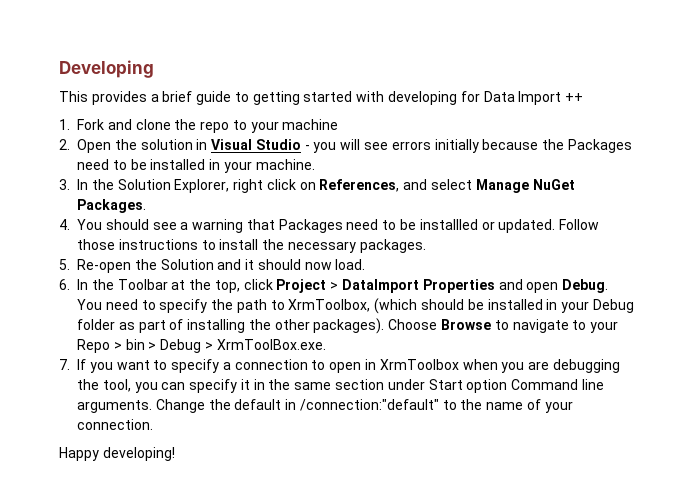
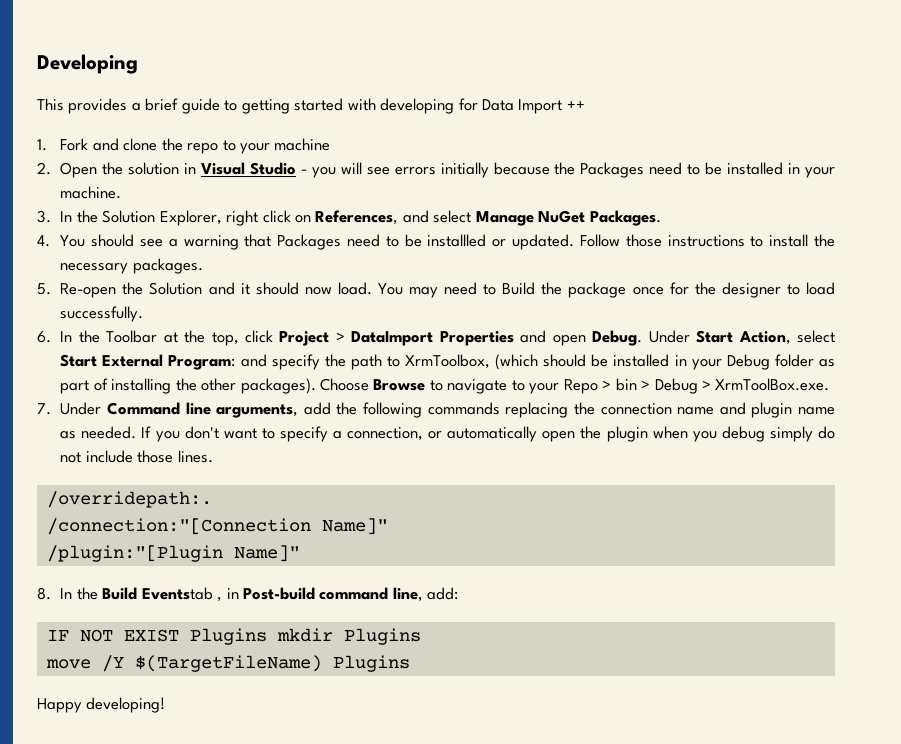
+ You may need to Build the package once for the designer to load successfully.
- You need to specify the path to XrmToolbox, (which should be installed in your Debug folder as part of installing the other packages).
+ Under Start Action, select Start External Program: and specify the path to XrmToolbox, (which should be installed in your Debug folder as part of installing the other packages).
- 7. If you want to specify a connection to open in XrmToolbox when you are debugging the tool, you can specify it in the same section under Start option Command line arguments. Change the default in /connection:"default" to the name of your connection.
+ 7. Under Command line arguments, add the following commands replacing the connection name and plugin name as needed. If you don't want to specify a connection, or automatically open the plugin when you debug simply do not include those lines.
+ /overridepath:.
+ /connection:"[Connection Name]"
+ /plugin:"[Plugin Name]"
+ 8. In the Build Eventstab , in Post-build command line, add:
+ IF NOT EXIST Plugins mkdir Plugins
+ move /Y $(TargetFileName) Plugins

